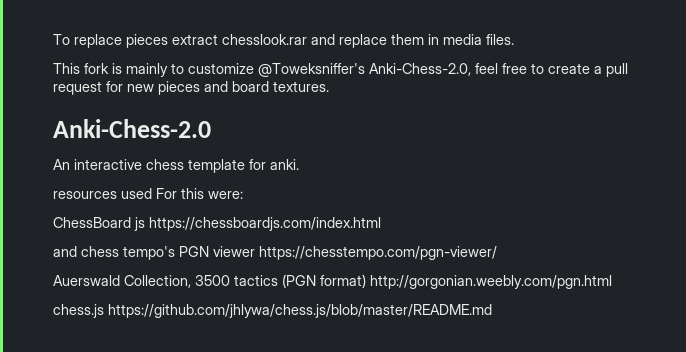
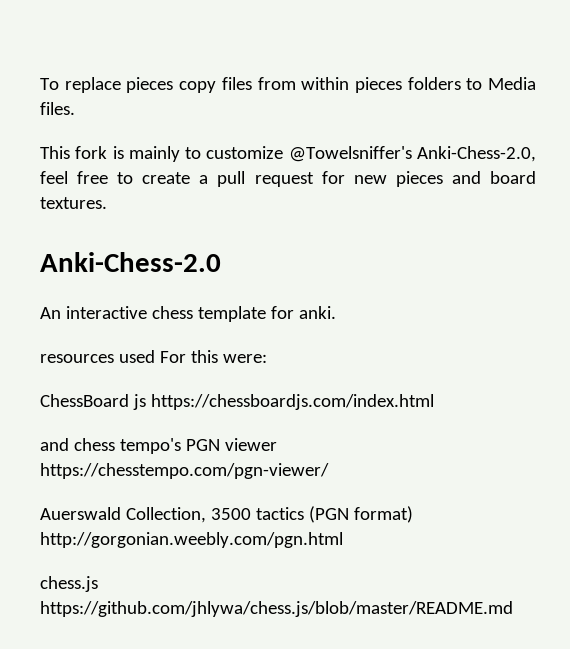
- To replace pieces extract chesslook.rar and replace them in media files.
+ To replace pieces copy files from within pieces folders to Media files.
- This fork is mainly to customize @Toweksniffer's Anki-Chess-2.0, feel free to create a pull request for new pieces and board textures.
+ This fork is mainly to customize @Towelsniffer's Anki-Chess-2.0, feel free to create a pull request for new pieces and board textures.

